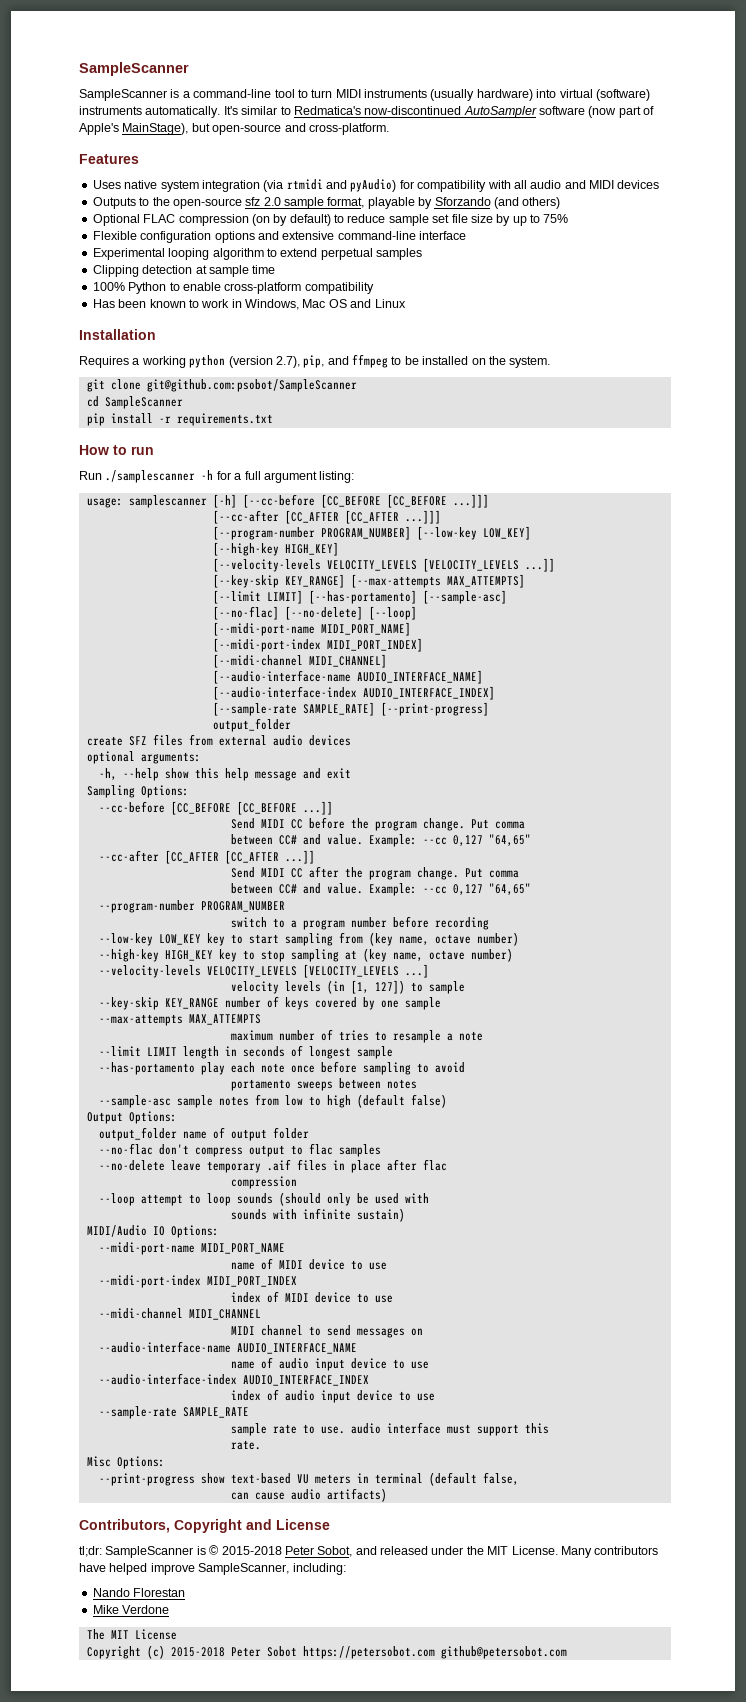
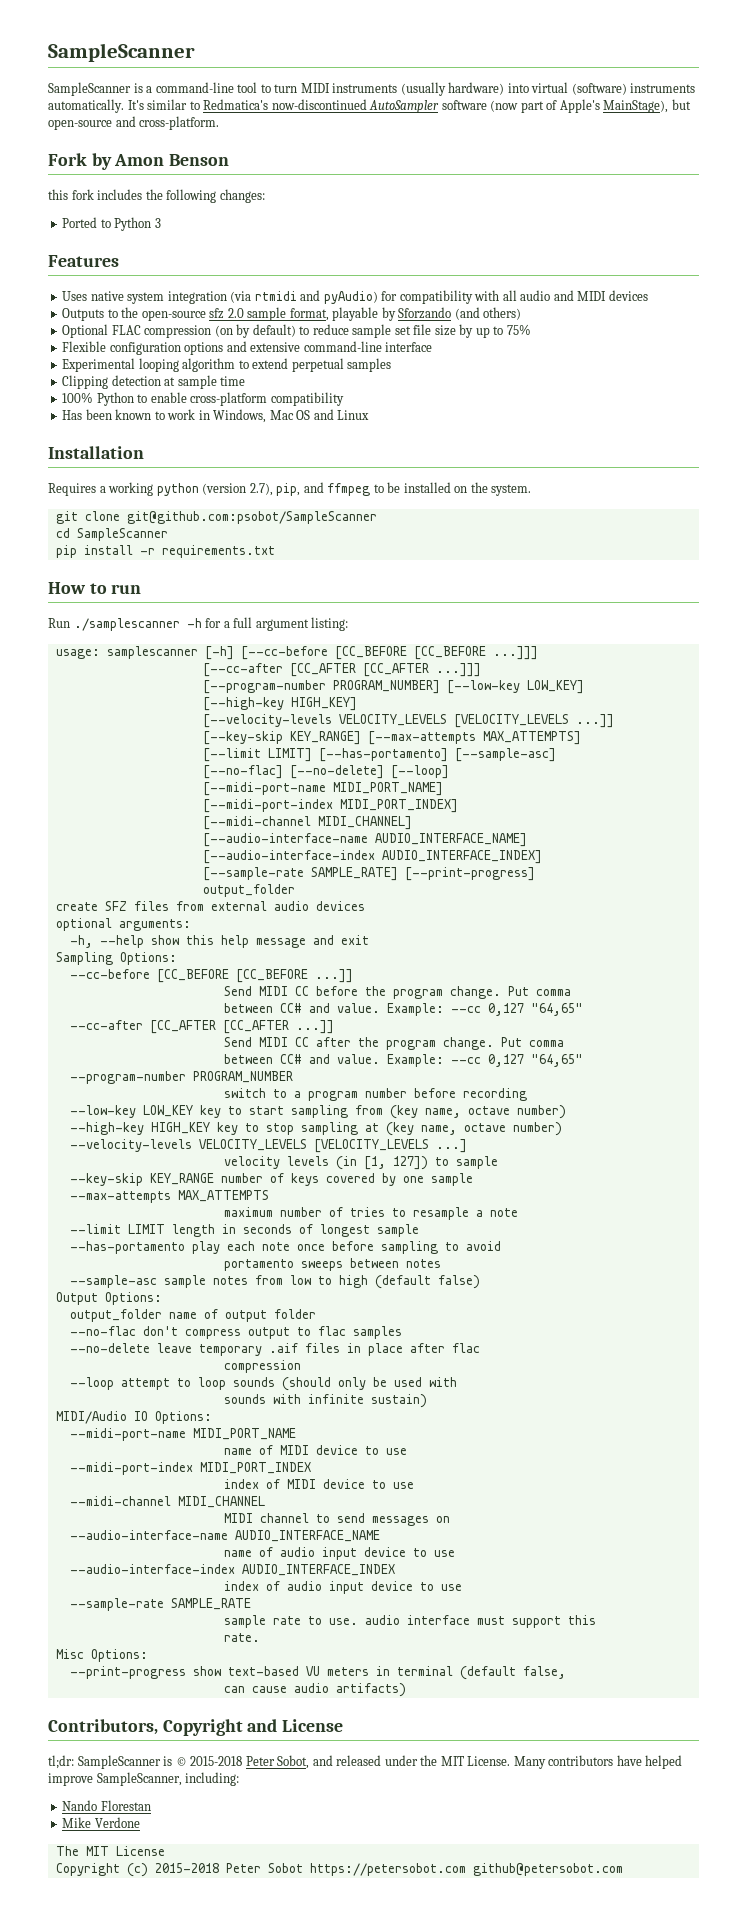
+ Fork by Amon Benson
+ this fork includes the following changes:
+ Ported to Python 3

